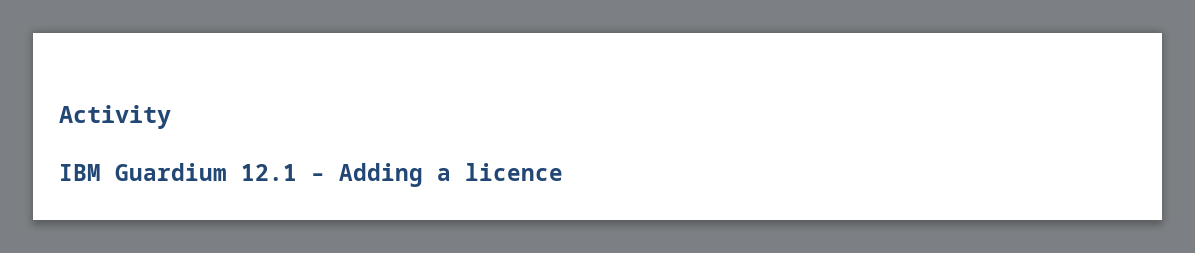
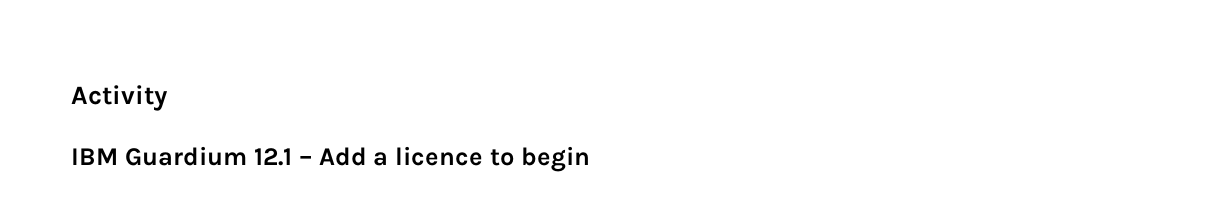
- IBM Guardium 12.1 – Adding a licence
+ IBM Guardium 12.1 – Add a licence to begin

